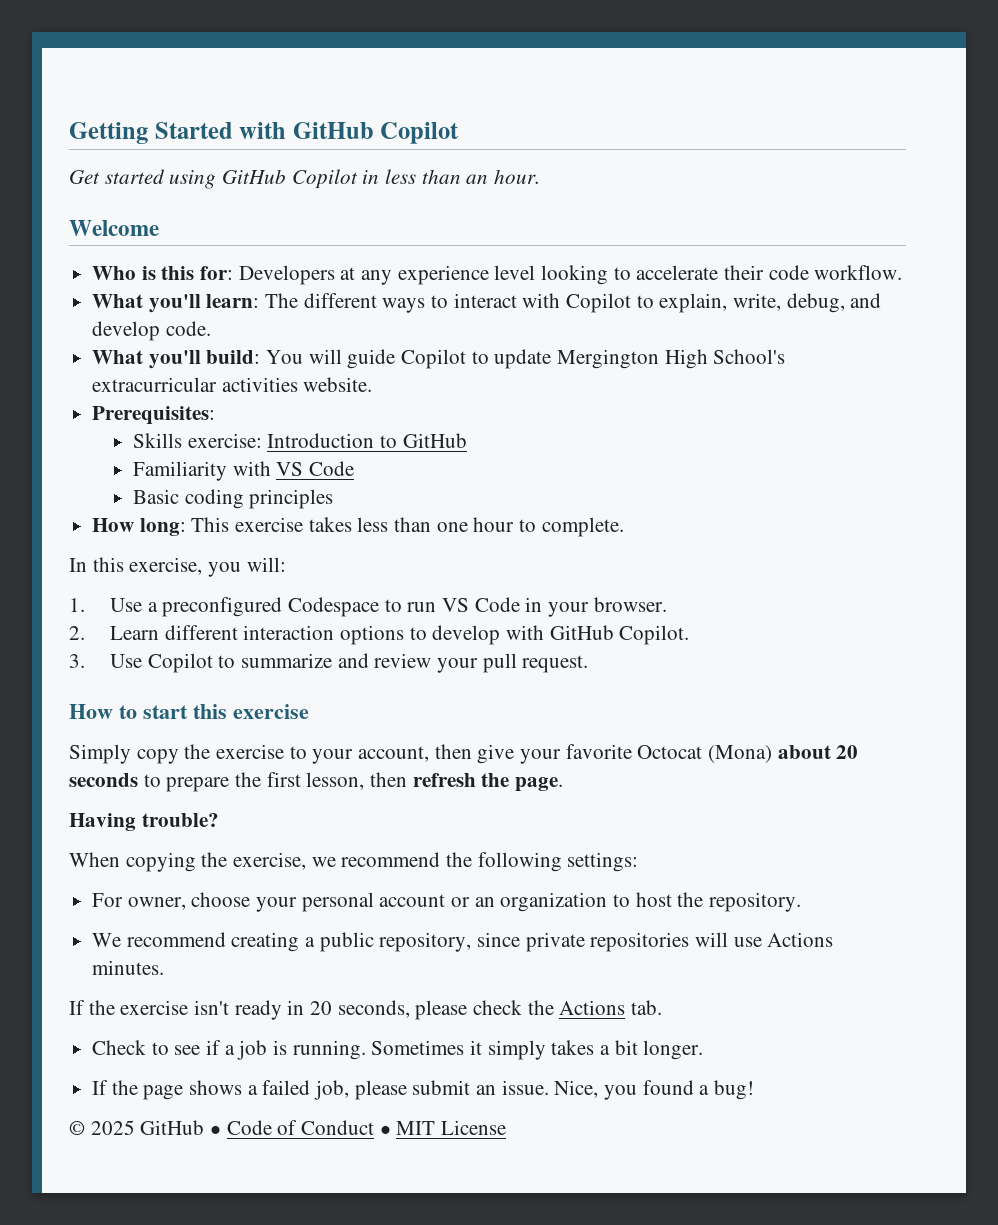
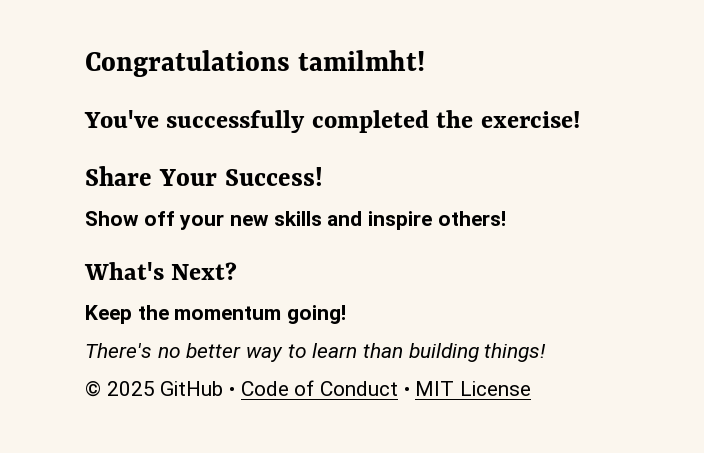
- Getting Started with GitHub Copilot
- Get started using GitHub Copilot in less than an hour.
- Welcome
- Who is this for: Developers at any experience level looking to accelerate their code workflow.
- What you'll learn: The different ways to interact with Copilot to explain, write, debug, and develop code.
- What you'll build: You will guide Copilot to update Mergington High School's extracurricular activities website.
- Prerequisites:
- Skills exercise: Introduction to GitHub
- Familiarity with VS Code
- Basic coding principles
- How long: This exercise takes less than one hour to complete.
- In this exercise, you will:
- 1. Use a preconfigured Codespace to run VS Code in your browser.
- 2. Learn different interaction options to develop with GitHub Copilot.
- 3. Use Copilot to summarize and review your pull request.
- How to start this exercise
- Simply copy the exercise to your account, then give your favorite Octocat (Mona) about 20 seconds to prepare the first lesson, then refresh the page.
- Having trouble?
- When copying the exercise, we recommend the following settings:
- For owner, choose your personal account or an organization to host the repository.
- We recommend creating a public repository, since private repositories will use Actions minutes.
- If the exercise isn't ready in 20 seconds, please check the Actions tab.
- Check to see if a job is running. Sometimes it simply takes a bit longer.
- If the page shows a failed job, please submit an issue. Nice, you found a bug!
+ Congratulations tamilmht!
+ You've successfully completed the exercise!
+ Share Your Success!
+ Show off your new skills and inspire others!
+ What's Next?
+ Keep the momentum going!
+ There's no better way to learn than building things!

